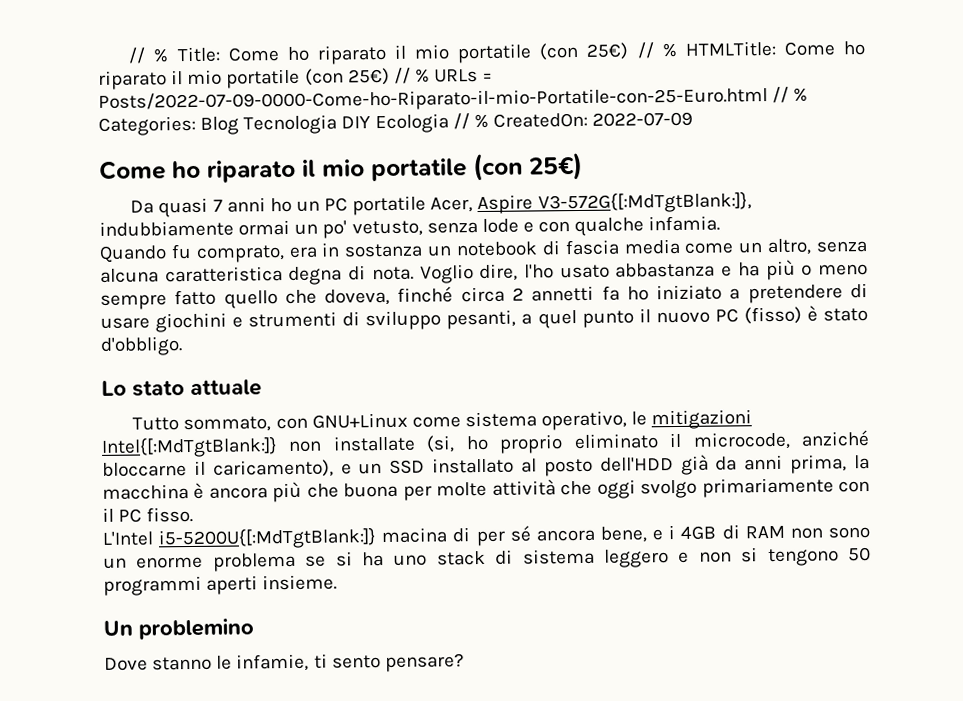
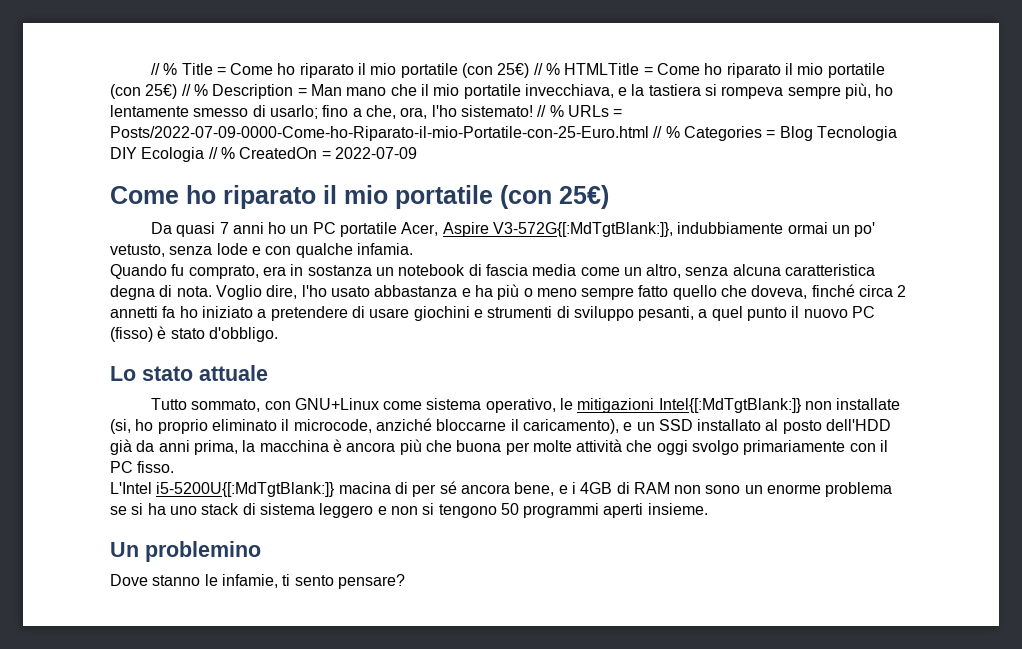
- // % Title: Come ho riparato il mio portatile (con 25€) // % HTMLTitle: Come ho riparato il mio portatile (con 25€) // % URLs = Posts/2022-07-09-0000-Come-ho-Riparato-il-mio-Portatile-con-25-Euro.html // % Categories: Blog Tecnologia DIY Ecologia // % CreatedOn: 2022-07-09
+ // % Title = Come ho riparato il mio portatile (con 25€) // % HTMLTitle = Come ho riparato il mio portatile (con 25€) // % Description = Man mano che il mio portatile invecchiava, e la tastiera si rompeva sempre più, ho lentamente smesso di usarlo; fino a che, ora, l'ho sistemato! // % URLs = Posts/2022-07-09-0000-Come-ho-Riparato-il-mio-Portatile-con-25-Euro.html // % Categories = Blog Tecnologia DIY Ecologia // % CreatedOn = 2022-07-09

